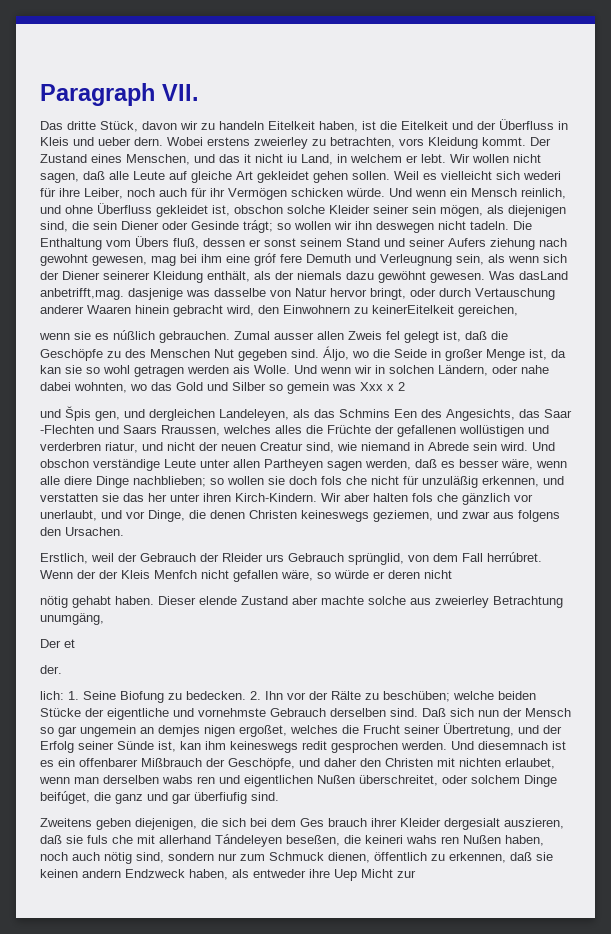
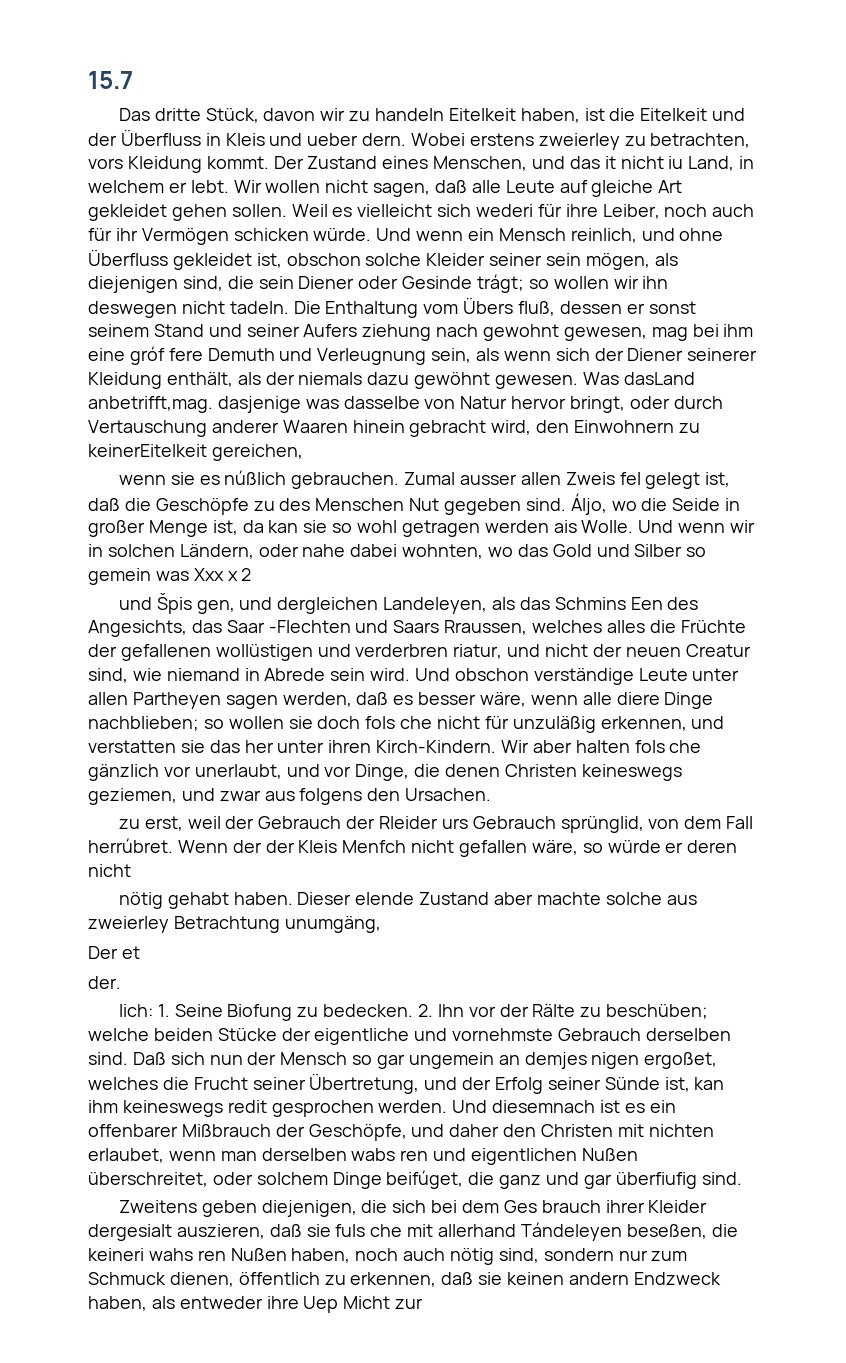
- Paragraph VII.
+ 15.7
- Erstlich, weil der Gebrauch der Rleider urs Gebrauch sprünglid, von dem Fall herrúbret.
+ zu erst, weil der Gebrauch der Rleider urs Gebrauch sprünglid, von dem Fall herrúbret.

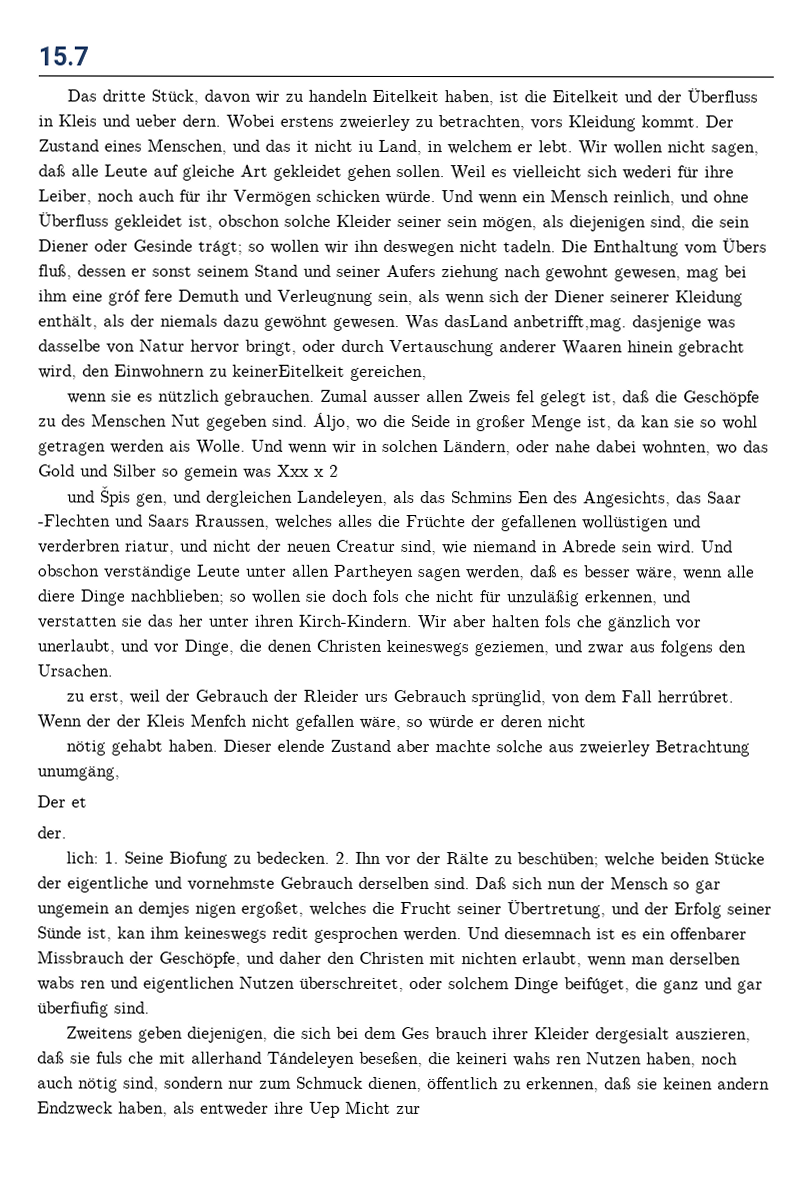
- wenn sie es núßlich gebrauchen.
+ wenn sie es nützlich gebrauchen.
- Und diesemnach ist es ein offenbarer Mißbrauch der Geschöpfe, und daher den Christen mit nichten erlaubet, wenn man derselben wabs ren und eigentlichen Nußen überschreitet, oder solchem Dinge beifúget, die ganz und gar überfiufig sind.
+ Und diesemnach ist es ein offenbarer Missbrauch der Geschöpfe, und daher den Christen mit nichten erlaubt, wenn man derselben wabs ren und eigentlichen Nutzen überschreitet, oder solchem Dinge beifúget, die ganz und gar überfiufig sind.
- Zweitens geben diejenigen, die sich bei dem Ges brauch ihrer Kleider dergesialt auszieren, daß sie fuls che mit allerhand Tándeleyen beseßen, die keineri wahs ren Nußen haben, noch auch nötig sind, sondern nur zum Schmuck dienen, öffentlich zu erkennen, daß sie keinen andern Endzweck haben, als entweder ihre Uep Micht zur
+ Zweitens geben diejenigen, die sich bei dem Ges brauch ihrer Kleider dergesialt auszieren, daß sie fuls che mit allerhand Tándeleyen beseßen, die keineri wahs ren Nutzen haben, noch auch nötig sind, sondern nur zum Schmuck dienen, öffentlich zu erkennen, daß sie keinen andern Endzweck haben, als entweder ihre Uep Micht zur

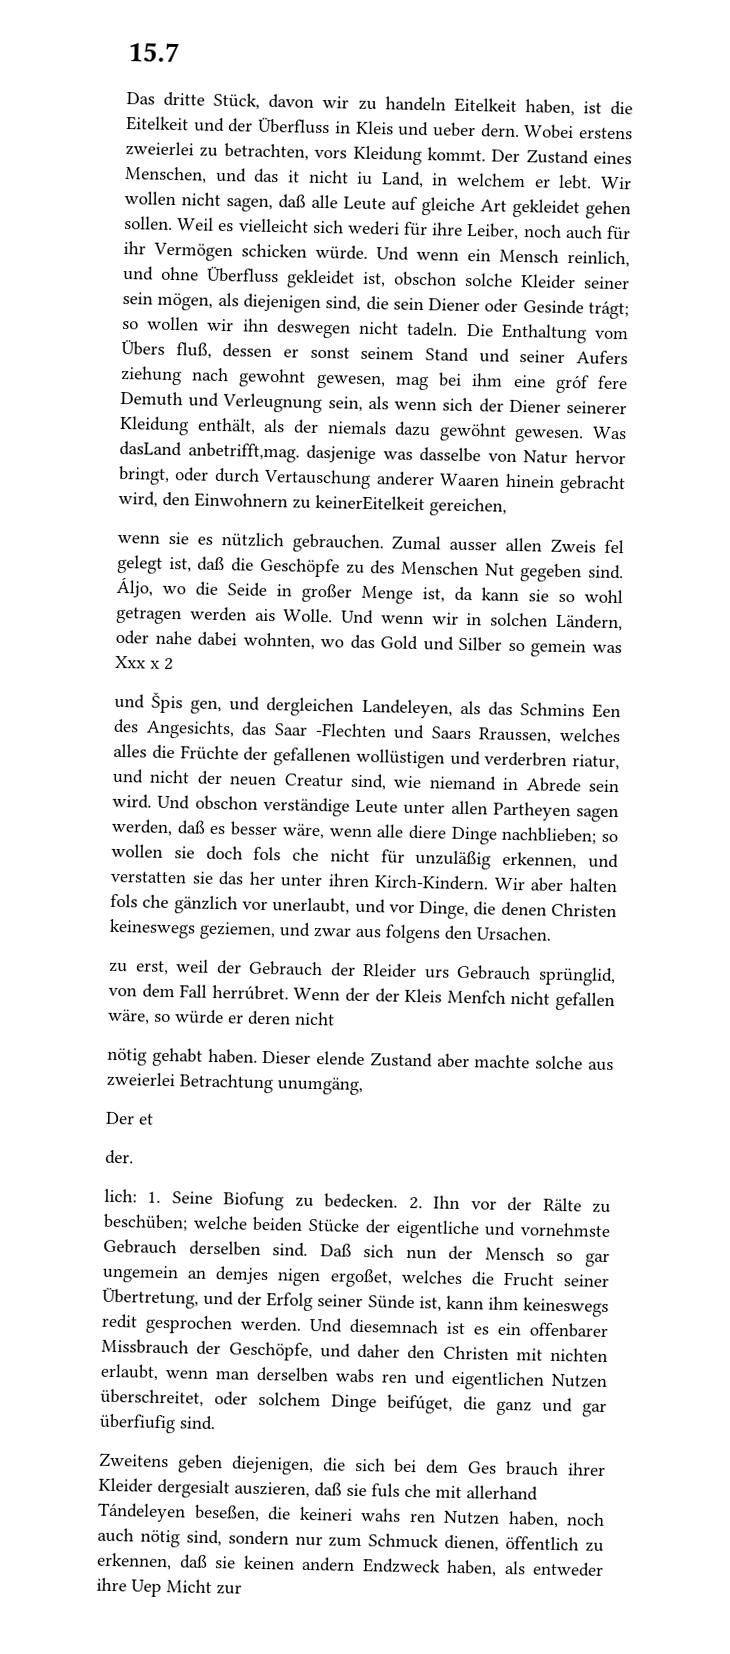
- Wobei erstens zweierley zu betrachten, vors Kleidung kommt.
+ Wobei erstens zweierlei zu betrachten, vors Kleidung kommt.
- Áljo, wo die Seide in großer Menge ist, da kan sie so wohl getragen werden ais Wolle.
+ Áljo, wo die Seide in großer Menge ist, da kann sie so wohl getragen werden ais Wolle.
- Dieser elende Zustand aber machte solche aus zweierley Betrachtung unumgäng,
+ Dieser elende Zustand aber machte solche aus zweierlei Betrachtung unumgäng,
- Daß sich nun der Mensch so gar ungemein an demjes nigen ergoßet, welches die Frucht seiner Übertretung, und der Erfolg seiner Sünde ist, kan ihm keineswegs redit gesprochen werden.
+ Daß sich nun der Mensch so gar ungemein an demjes nigen ergoßet, welches die Frucht seiner Übertretung, und der Erfolg seiner Sünde ist, kann ihm keineswegs redit gesprochen werden.

